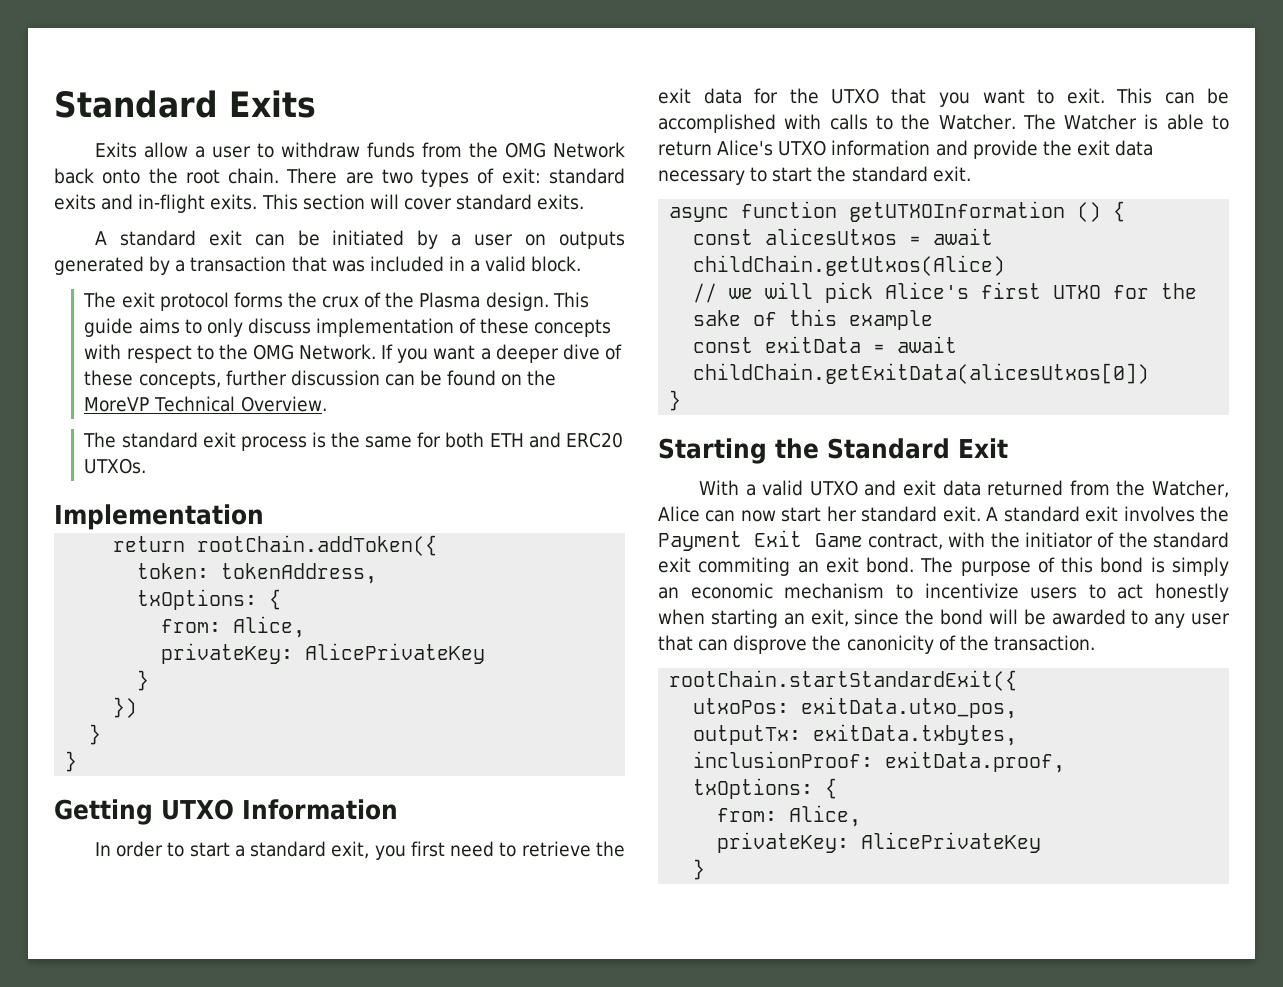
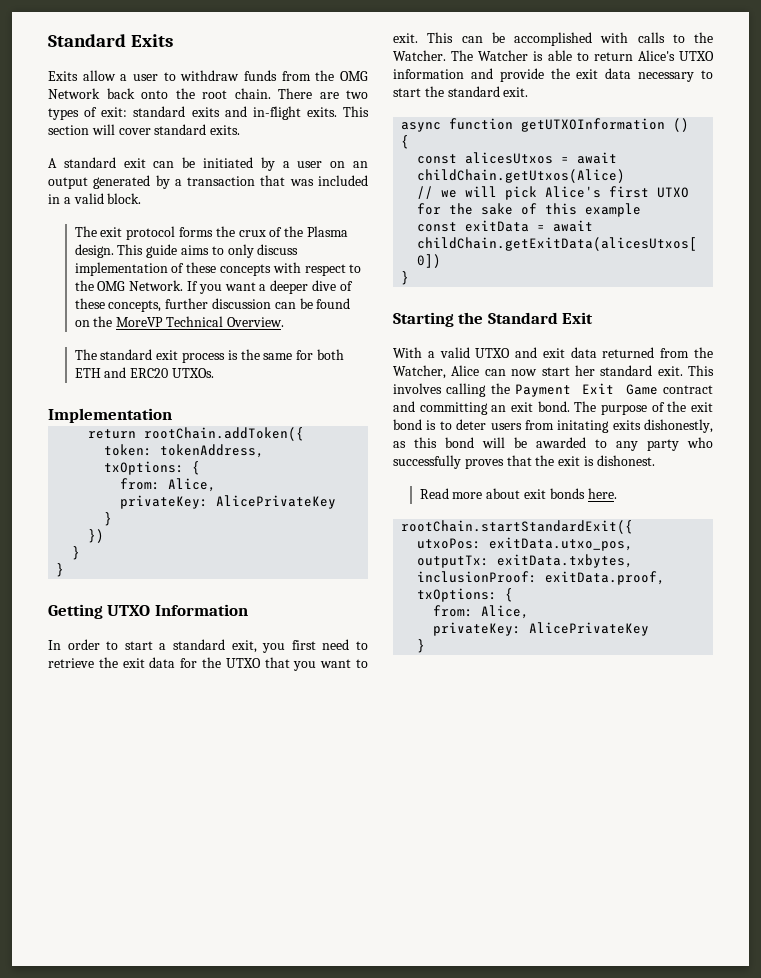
- A standard exit can be initiated by a user on outputs generated by a transaction that was included in a valid block.
+ A standard exit can be initiated by a user on an output generated by a transaction that was included in a valid block.
- A standard exit involves the Payment Exit Game contract, with the initiator of the standard exit commiting an exit bond.
+ This involves calling the Payment Exit Game contract and committing an exit bond.
- The purpose of this bond is simply an economic mechanism to incentivize users to act honestly when starting an exit, since the bond will be awarded to any user that can disprove the canonicity of the transaction.
+ The purpose of the exit bond is to deter users from initating exits dishonestly, as this bond will be awarded to any party who successfully proves that the exit is dishonest.
+ Read more about exit bonds here.

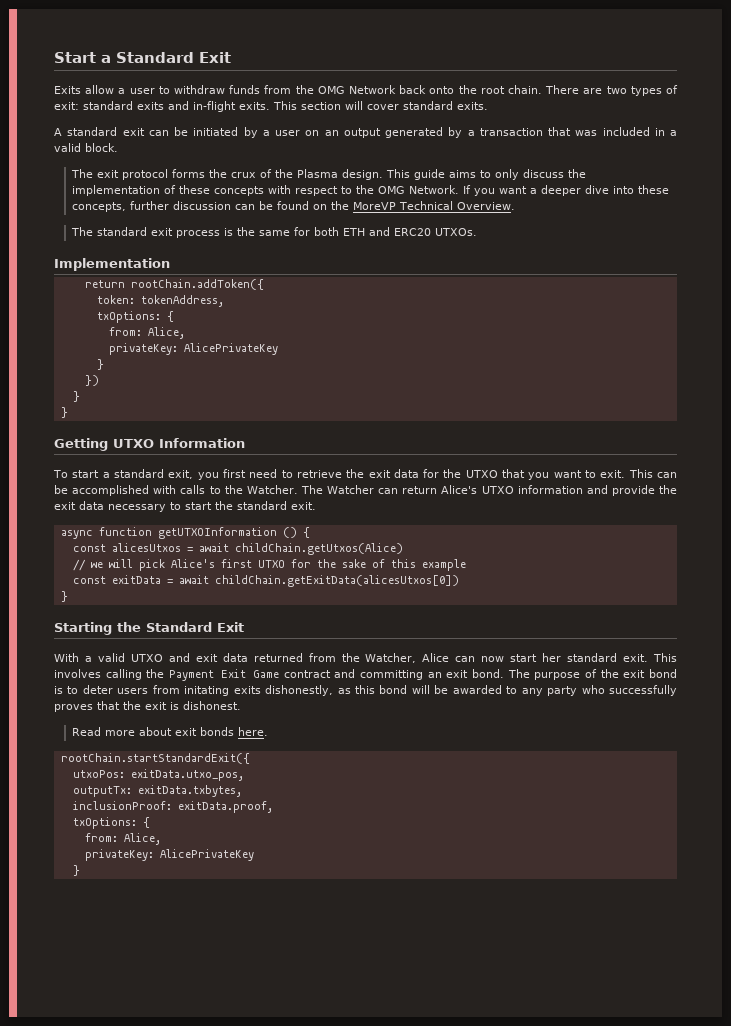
- Standard Exits
+ Start a Standard Exit
- This guide aims to only discuss implementation of these concepts with respect to the OMG Network.
+ This guide aims to only discuss the implementation of these concepts with respect to the OMG Network.
- If you want a deeper dive of these concepts, further discussion can be found on the MoreVP Technical Overview.
+ If you want a deeper dive into these concepts, further discussion can be found on the MoreVP Technical Overview.
- In order to start a standard exit, you first need to retrieve the exit data for the UTXO that you want to exit.
+ To start a standard exit, you first need to retrieve the exit data for the UTXO that you want to exit.
- The Watcher is able to return Alice's UTXO information and provide the exit data necessary to start the standard exit.
+ The Watcher can return Alice's UTXO information and provide the exit data necessary to start the standard exit.

